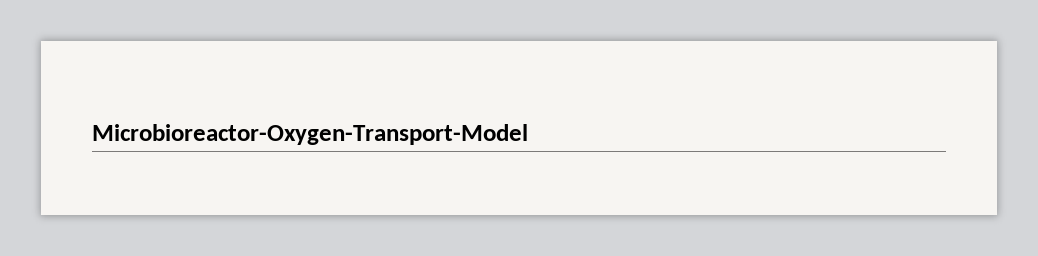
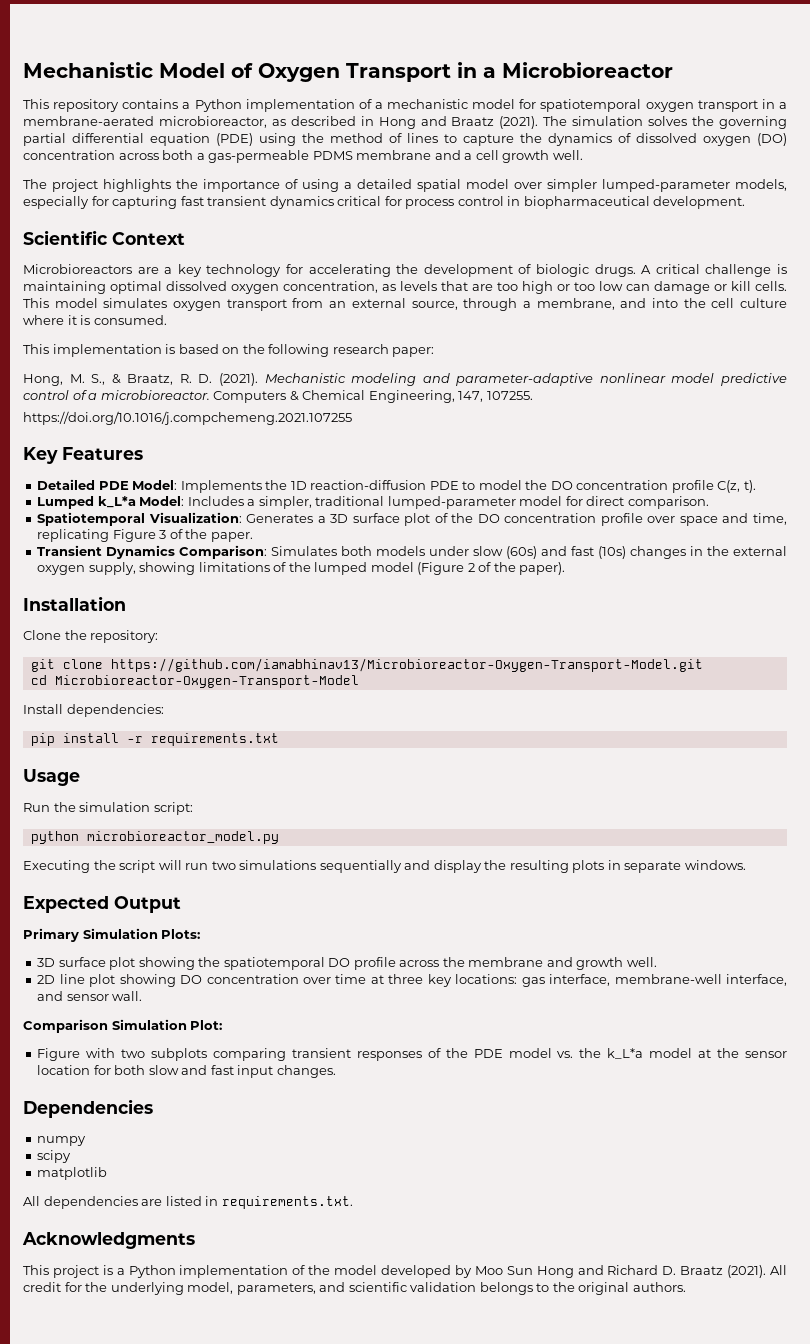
- Microbioreactor-Oxygen-Transport-Model
+ Mechanistic Model of Oxygen Transport in a Microbioreactor
+ This repository contains a Python implementation of a mechanistic model for spatiotemporal oxygen transport in a membrane-aerated microbioreactor, as described in Hong and Braatz (2021). The simulation solves the governing partial differential equation (PDE) using the method of lines to capture the dynamics of dissolved oxygen (DO) concentration across both a gas-permeable PDMS membrane and a cell growth well.
+ The project highlights the importance of using a detailed spatial model over simpler lumped-parameter models, especially for capturing fast transient dynamics critical for process control in biopharmaceutical development.
+ Scientific Context
+ Microbioreactors are a key technology for accelerating the development of biologic drugs. A critical challenge is maintaining optimal dissolved oxygen concentration, as levels that are too high or too low can damage or kill cells. This model simulates oxygen transport from an external source, through a membrane, and into the cell culture where it is consumed.
+ This implementation is based on the following research paper:
+ Hong, M. S., & Braatz, R. D. (2021). Mechanistic modeling and parameter-adaptive nonlinear model predictive control of a microbioreactor. Computers & Chemical Engineering, 147, 107255.
+ https://doi.org/10.1016/j.compchemeng.2021.107255
+ Key Features
+ Detailed PDE Model: Implements the 1D reaction-diffusion PDE to model the DO concentration profile C(z, t).
+ Lumped k_L*a Model: Includes a simpler, traditional lumped-parameter model for direct comparison.
+ Spatiotemporal Visualization: Generates a 3D surface plot of the DO concentration profile over space and time, replicating Figure 3 of the paper.
+ Transient Dynamics Comparison: Simulates both models under slow (60s) and fast (10s) changes in the external oxygen supply, showing limitations of the lumped model (Figure 2 of the paper).
+ Installation
+ Clone the repository:
+ git clone https://github.com/iamabhinav13/Microbioreactor-Oxygen-Transport-Model.git
+ cd Microbioreactor-Oxygen-Transport-Model
+ Install dependencies:
+ pip install -r requirements.txt
+ Usage
+ Run the simulation script:
+ python microbioreactor_model.py
+ Executing the script will run two simulations sequentially and display the resulting plots in separate windows.
+ Expected Output
+ Primary Simulation Plots:
+ 3D surface plot showing the spatiotemporal DO profile across the membrane and growth well.
+ 2D line plot showing DO concentration over time at three key locations: gas interface, membrane-well interface, and sensor wall.
+ Comparison Simulation Plot:
+ Figure with two subplots comparing transient responses of the PDE model vs. the k_L*a model at the sensor location for both slow and fast input changes.
+ Dependencies
+ numpy
+ scipy
+ matplotlib
+ All dependencies are listed in requirements.txt.
+ Acknowledgments
+ This project is a Python implementation of the model developed by Moo Sun Hong and Richard D. Braatz (2021). All credit for the underlying model, parameters, and scientific validation belongs to the original authors.

